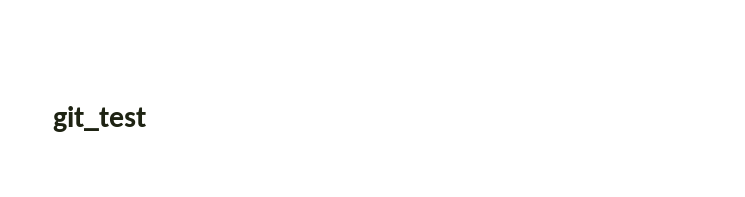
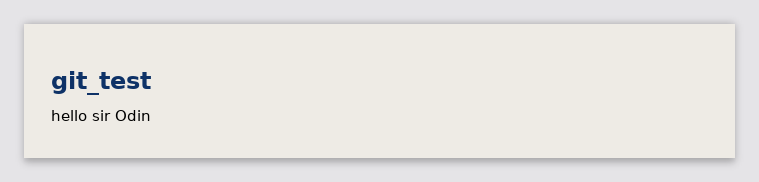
+ hello sir Odin

